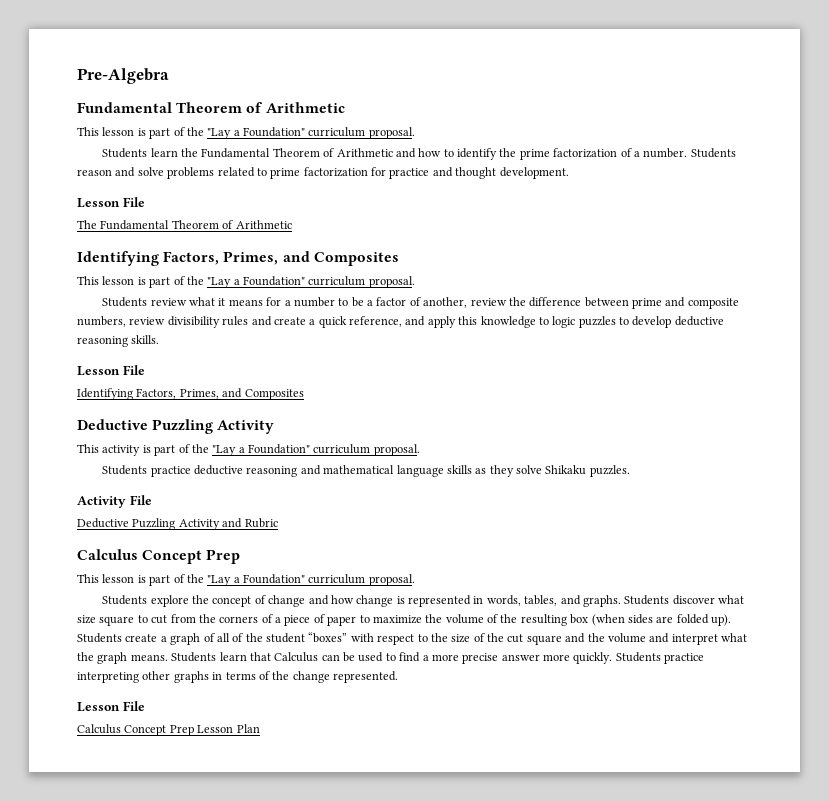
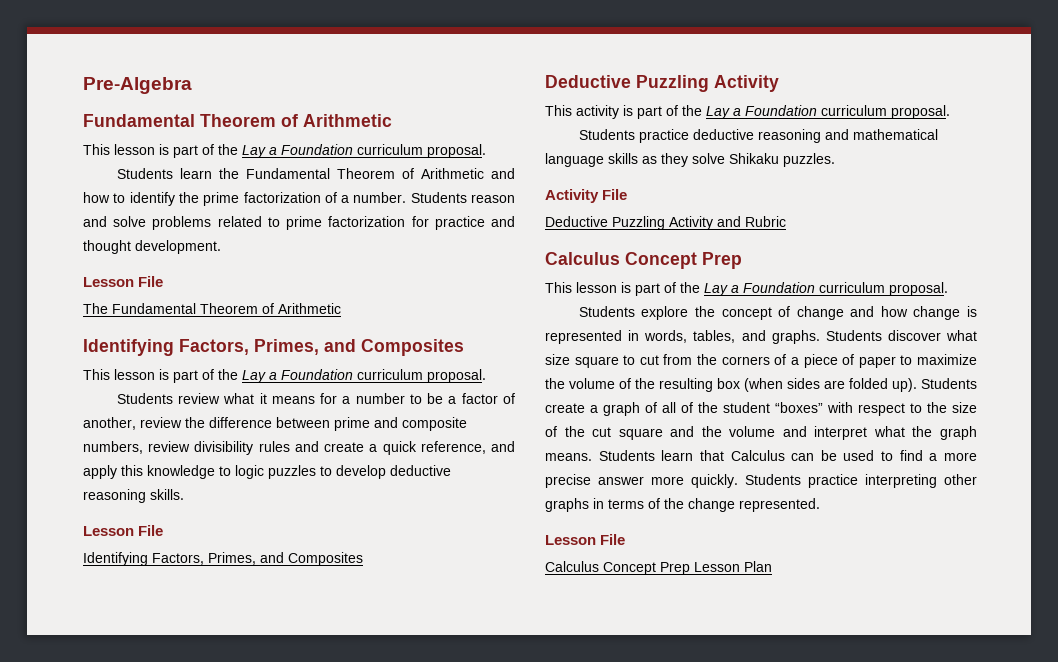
  Pre-Algebra
  Fundamental Theorem of Arithmetic
- This lesson is part of the "Lay a Foundation" curriculum proposal.
+ This lesson is part of the Lay a Foundation curriculum proposal.
  The Fundamental Theorem of Arithmetic
  Identifying Factors, Primes, and Composites
- This lesson is part of the "Lay a Foundation" curriculum proposal.
+ This lesson is part of the Lay a Foundation curriculum proposal.
- This activity is part of the "Lay a Foundation" curriculum proposal.
+ This activity is part of the Lay a Foundation curriculum proposal.
  Deductive Puzzling Activity and Rubric
  Calculus Concept Prep
- This lesson is part of the "Lay a Foundation" curriculum proposal.
+ This lesson is part of the Lay a Foundation curriculum proposal.

